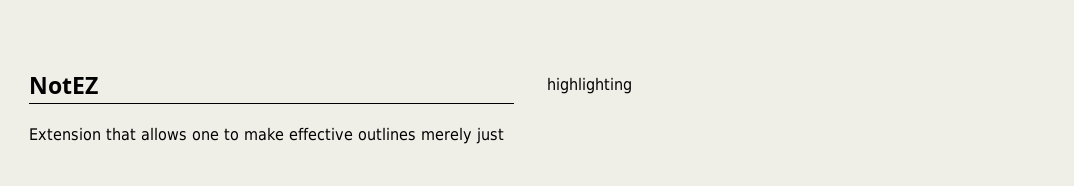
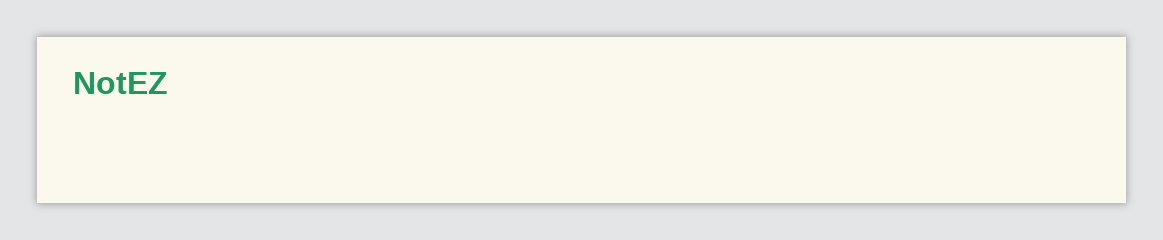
- Extension that allows one to make effective outlines merely just highlighting

